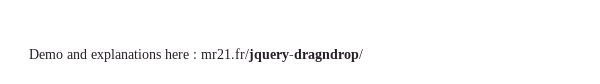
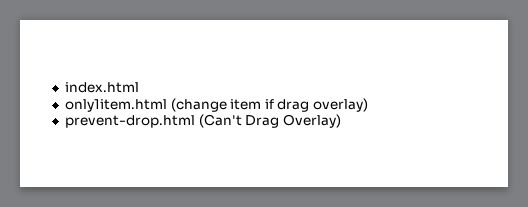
- Demo and explanations here : mr21.fr/jquery-dragndrop/
+ index.html
+ only1item.html (change item if drag overlay)
+ prevent-drop.html (Can't Drag Overlay)

